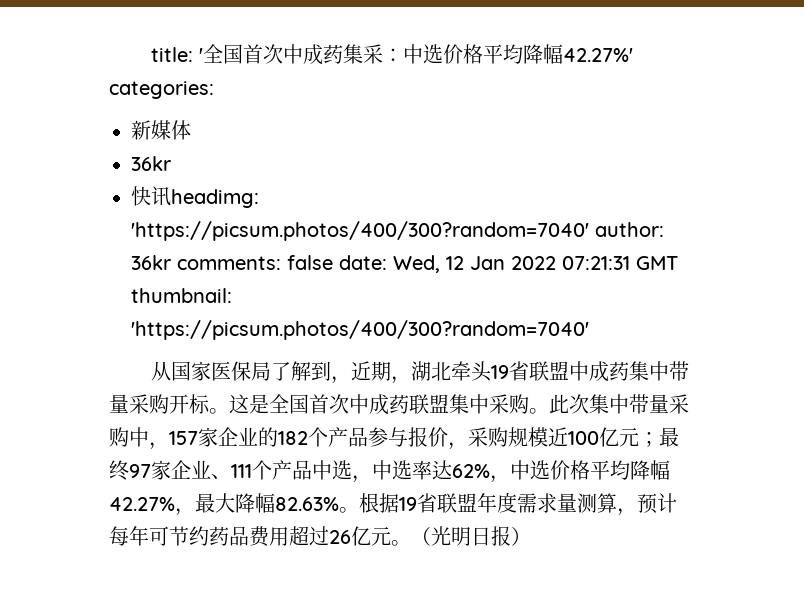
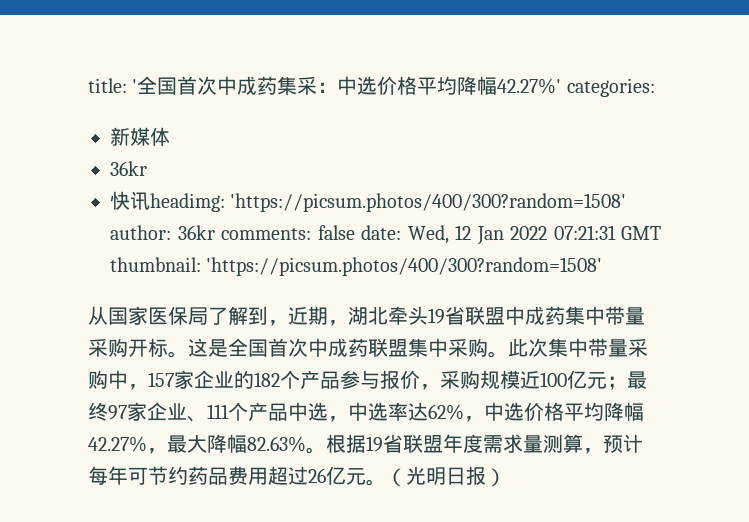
- 快讯headimg: 'https://picsum.photos/400/300?random=7040' author: 36kr comments: false date: Wed, 12 Jan 2022 07:21:31 GMT thumbnail: 'https://picsum.photos/400/300?random=7040'
+ 快讯headimg: 'https://picsum.photos/400/300?random=1508' author: 36kr comments: false date: Wed, 12 Jan 2022 07:21:31 GMT thumbnail: 'https://picsum.photos/400/300?random=1508'

